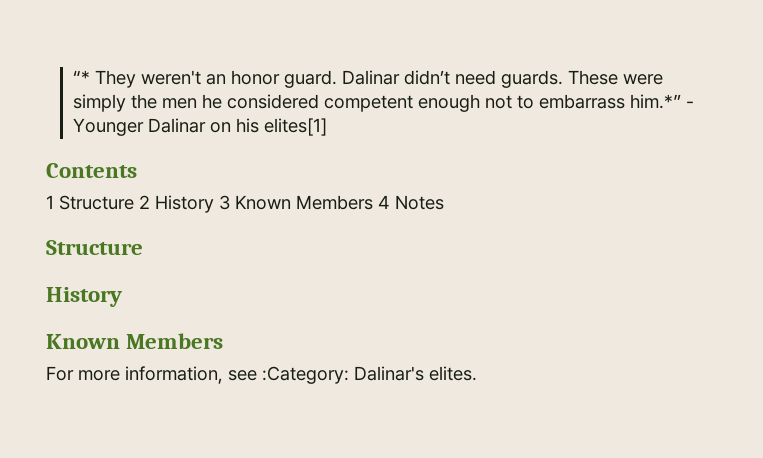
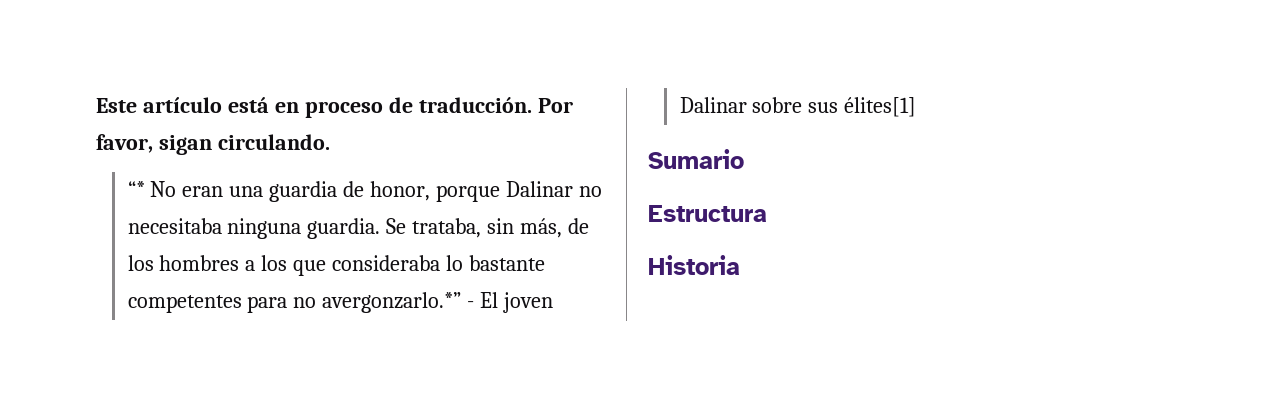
- “* They weren't an honor guard. Dalinar didn’t need guards. These were simply the men he considered competent enough not to embarrass him.*” - Younger Dalinar on his elites[1]
- Contents
- 1 Structure 2 History 3 Known Members 4 Notes
- Structure
- History
- Known Members
- For more information, see :Category: Dalinar's elites.
+ Este artículo está en proceso de traducción. Por favor, sigan circulando.
+ “* No eran una guardia de honor, porque Dalinar no necesitaba ninguna guardia. Se trataba, sin más, de los hombres a los que consideraba lo bastante competentes para no avergonzarlo.*” - El joven Dalinar sobre sus élites[1]
+ Sumario
+ Estructura
+ Historia

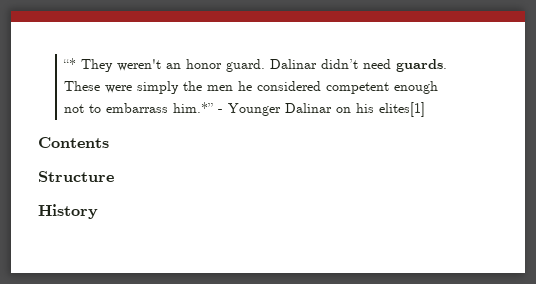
- Este artículo está en proceso de traducción. Por favor, sigan circulando.
- “* No eran una guardia de honor, porque Dalinar no necesitaba ninguna guardia. Se trataba, sin más, de los hombres a los que consideraba lo bastante competentes para no avergonzarlo.*” - El joven Dalinar sobre sus élites[1]
- Sumario
- Estructura
- Historia
+ “* They weren't an honor guard. Dalinar didn’t need guards. These were simply the men he considered competent enough not to embarrass him.*” - Younger Dalinar on his elites[1]
+ Contents
+ Structure
+ History

